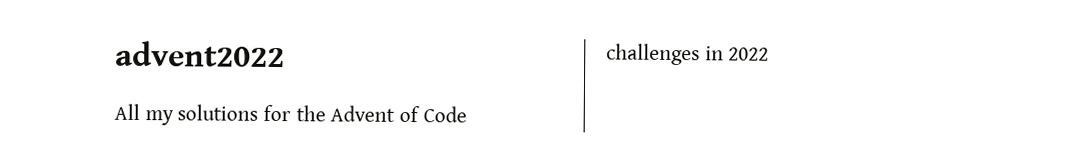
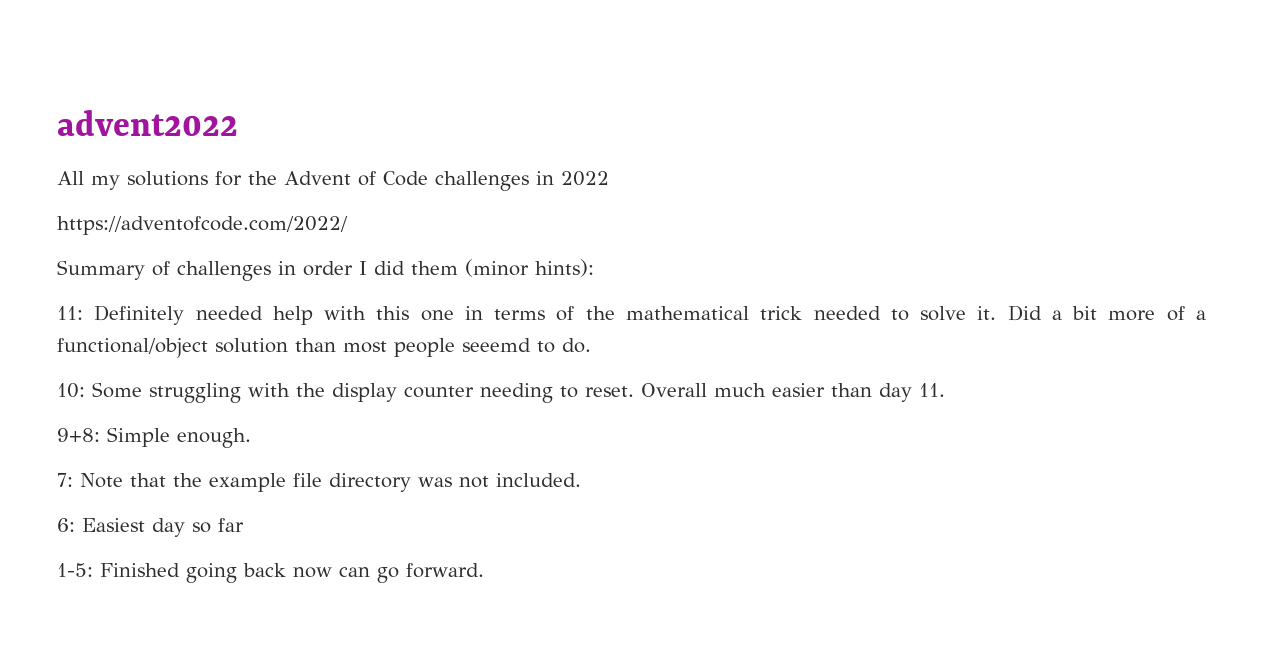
+ https://adventofcode.com/2022/
+ Summary of challenges in order I did them (minor hints):
+ 11: Definitely needed help with this one in terms of the mathematical trick needed to solve it. Did a bit more of a functional/object solution than most people seeemd to do.
+ 10: Some struggling with the display counter needing to reset. Overall much easier than day 11.
+ 9+8: Simple enough.
+ 7: Note that the example file directory was not included.
+ 6: Easiest day so far
+ 1-5: Finished going back now can go forward.

